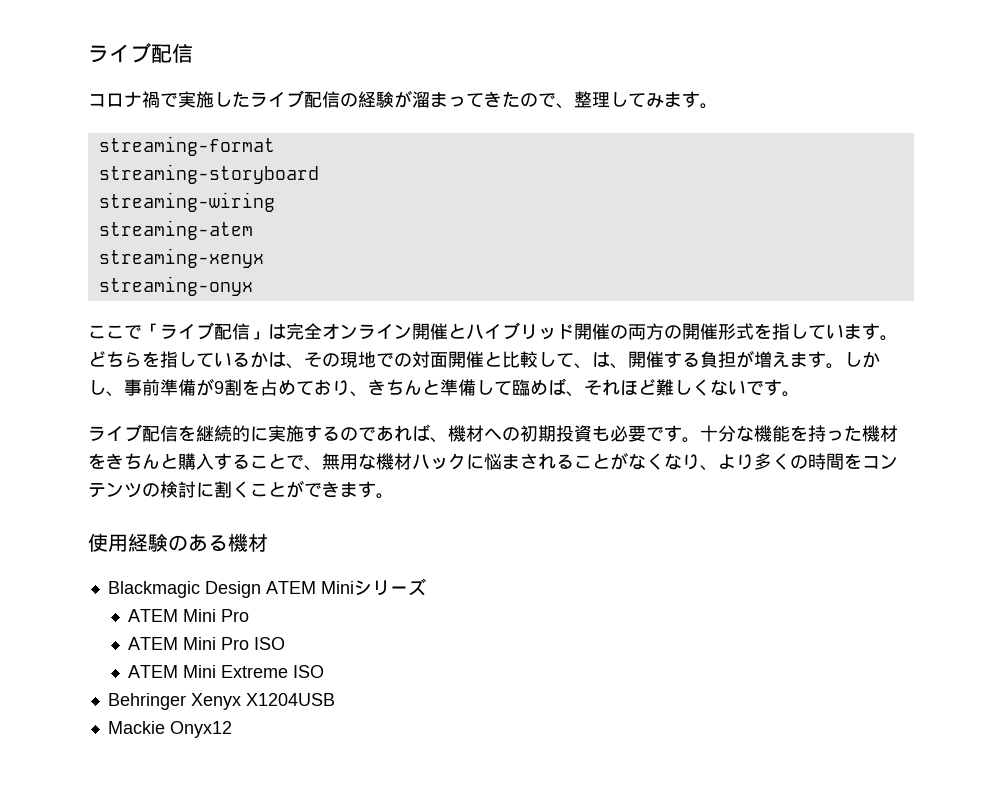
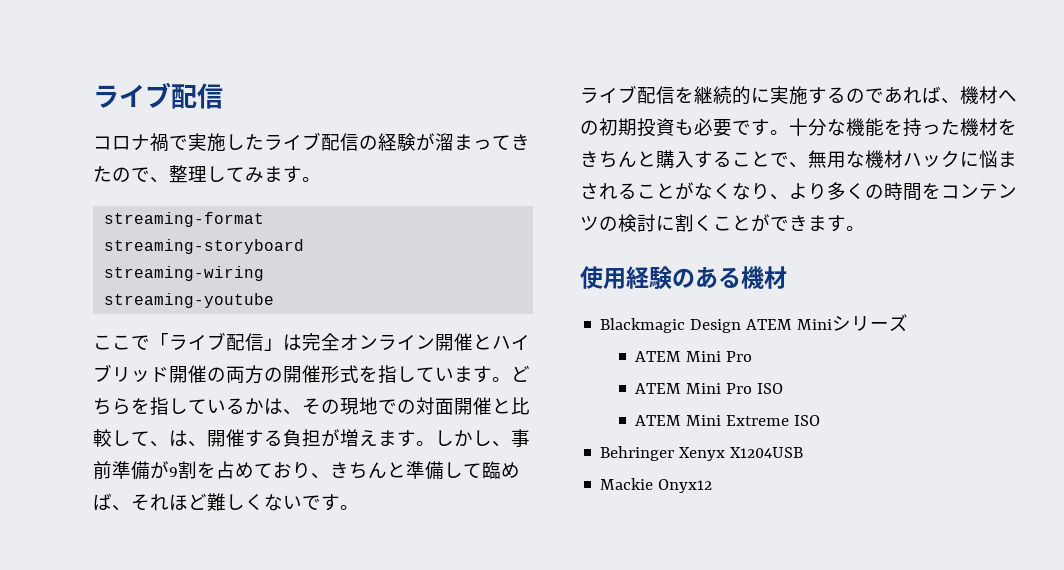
- streaming-atem
- streaming-xenyx
- streaming-onyx
+ streaming-youtube

